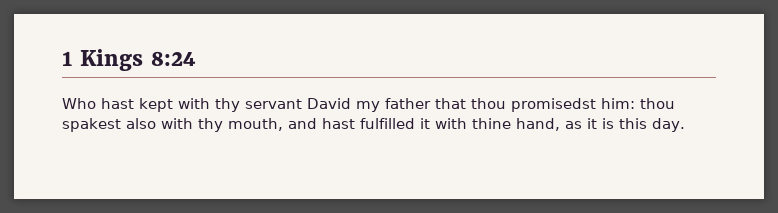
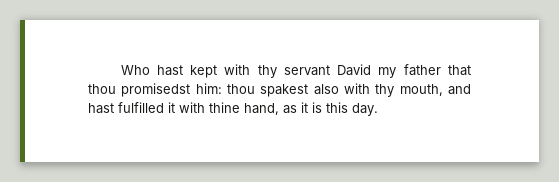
- 1 Kings 8:24

